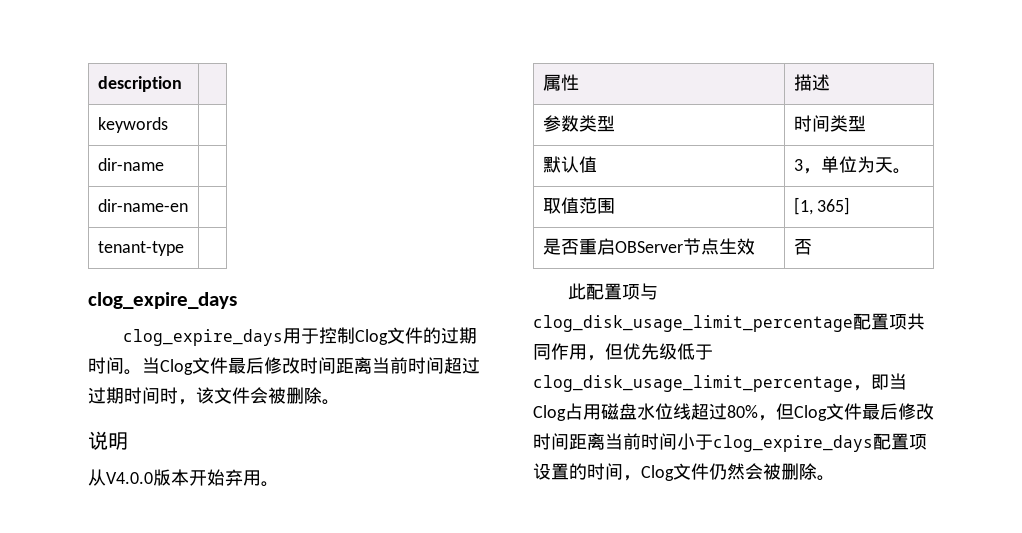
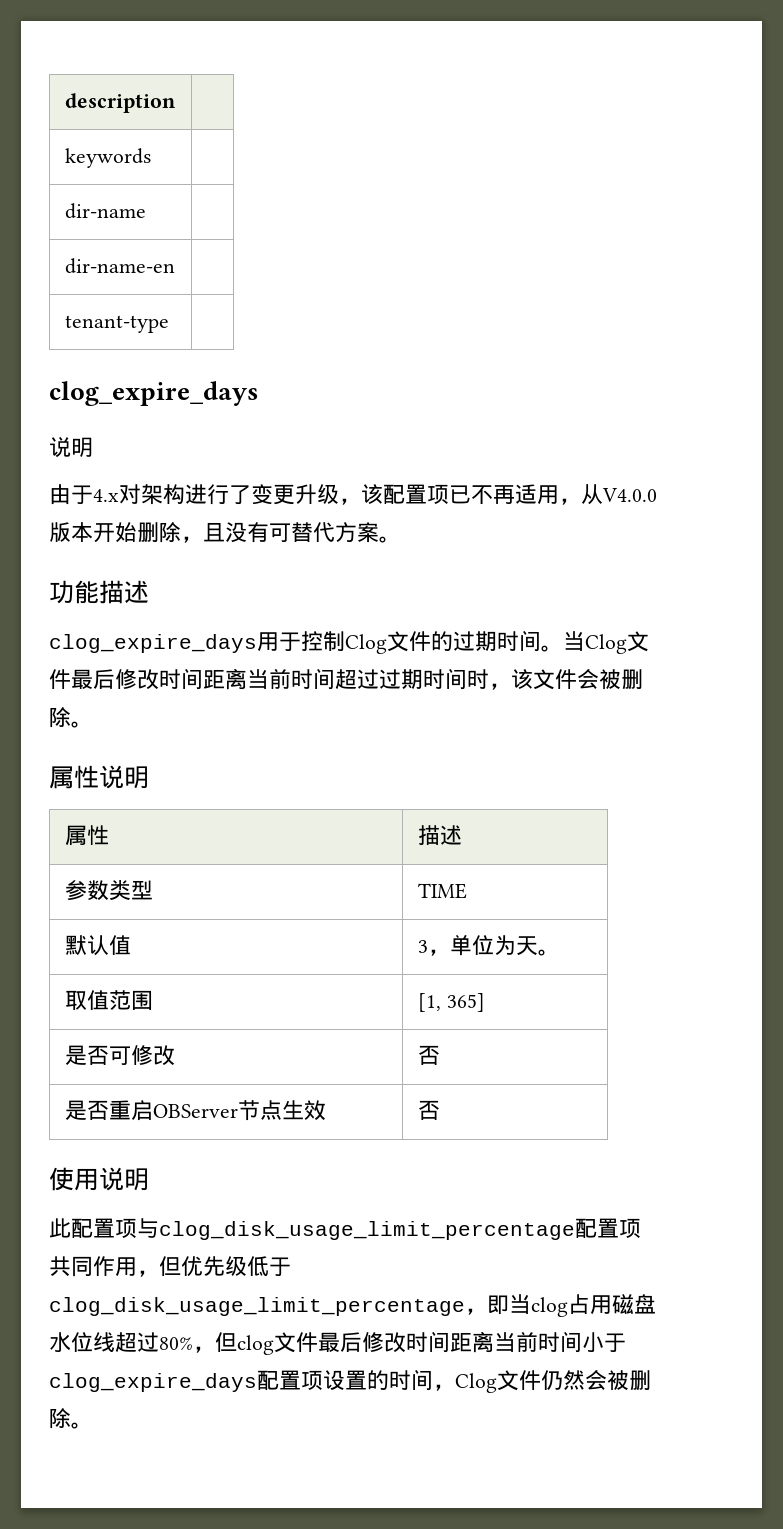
  tenant-type |
  clog_expire_days
+ 说明
+ 由于4.x对架构进行了变更升级，该配置项已不再适用，从V4.0.0版本开始删除，且没有可替代方案。
+ 功能描述
- 说明
- 从V4.0.0版本开始弃用。
+ 属性说明
- 参数类型 | 时间类型
+ 参数类型 | TIME
+ 是否可修改 | 否
+ 使用说明
- 此配置项与clog_disk_usage_limit_percentage配置项共同作用，但优先级低于clog_disk_usage_limit_percentage，即当Clog占用磁盘水位线超过80%，但Clog文件最后修改时间距离当前时间小于clog_expire_days配置项设置的时间，Clog文件仍然会被删除。
+ 此配置项与clog_disk_usage_limit_percentage配置项共同作用，但优先级低于clog_disk_usage_limit_percentage，即当clog占用磁盘水位线超过80%，但clog文件最后修改时间距离当前时间小于clog_expire_days配置项设置的时间，Clog文件仍然会被删除。

